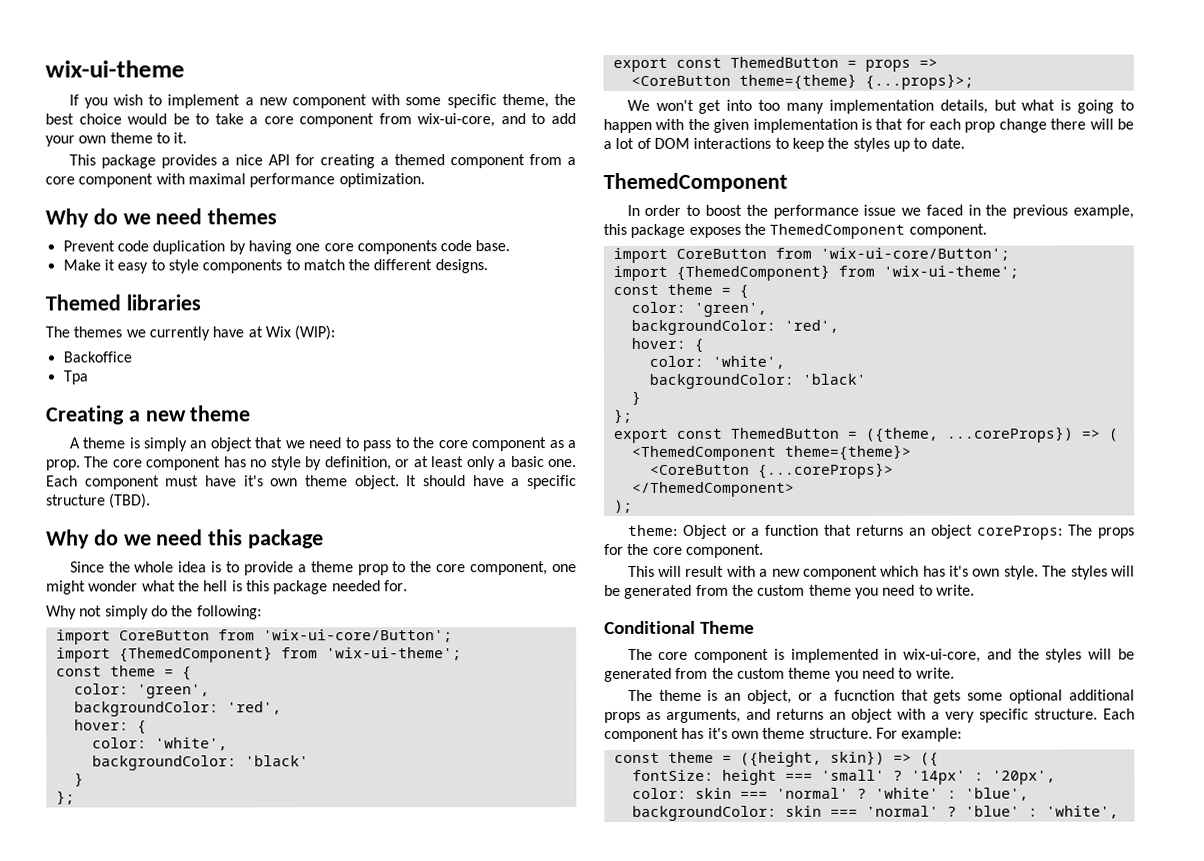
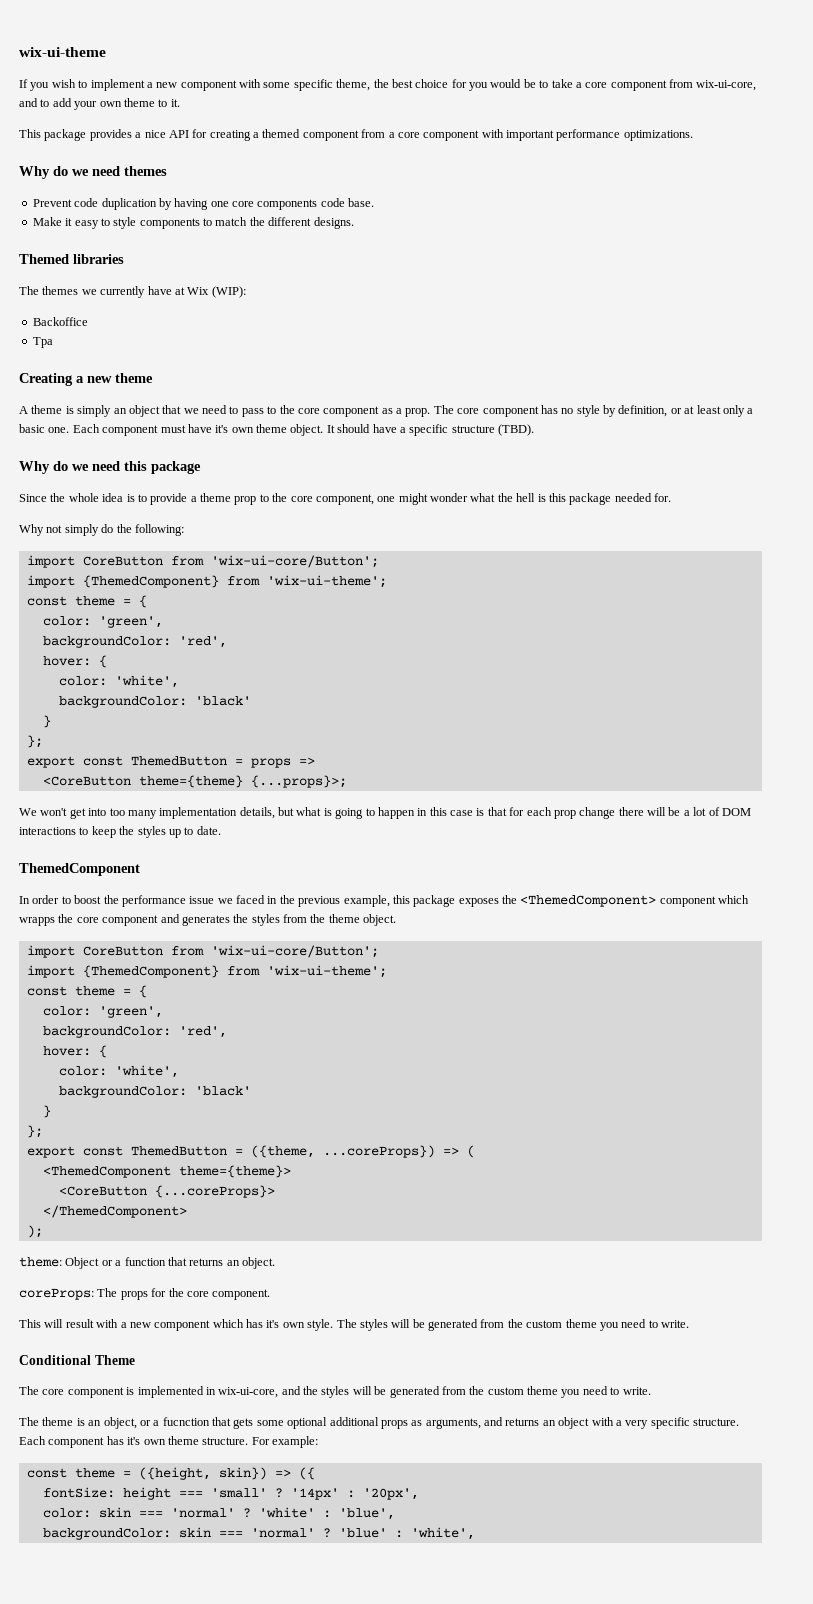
- If you wish to implement a new component with some specific theme, the best choice would be to take a core component from wix-ui-core, and to add your own theme to it.
+ If you wish to implement a new component with some specific theme, the best choice for you would be to take a core component from wix-ui-core, and to add your own theme to it.
- This package provides a nice API for creating a themed component from a core component with maximal performance optimization.
+ This package provides a nice API for creating a themed component from a core component with important performance optimizations.
- We won't get into too many implementation details, but what is going to happen with the given implementation is that for each prop change there will be a lot of DOM interactions to keep the styles up to date.
+ We won't get into too many implementation details, but what is going to happen in this case is that for each prop change there will be a lot of DOM interactions to keep the styles up to date.
- In order to boost the performance issue we faced in the previous example, this package exposes the ThemedComponent component.
+ In order to boost the performance issue we faced in the previous example, this package exposes the <ThemedComponent> component which wrapps the core component and generates the styles from the theme object.
- theme: Object or a function that returns an object coreProps: The props for the core component.
+ theme: Object or a function that returns an object.
+ coreProps: The props for the core component.

